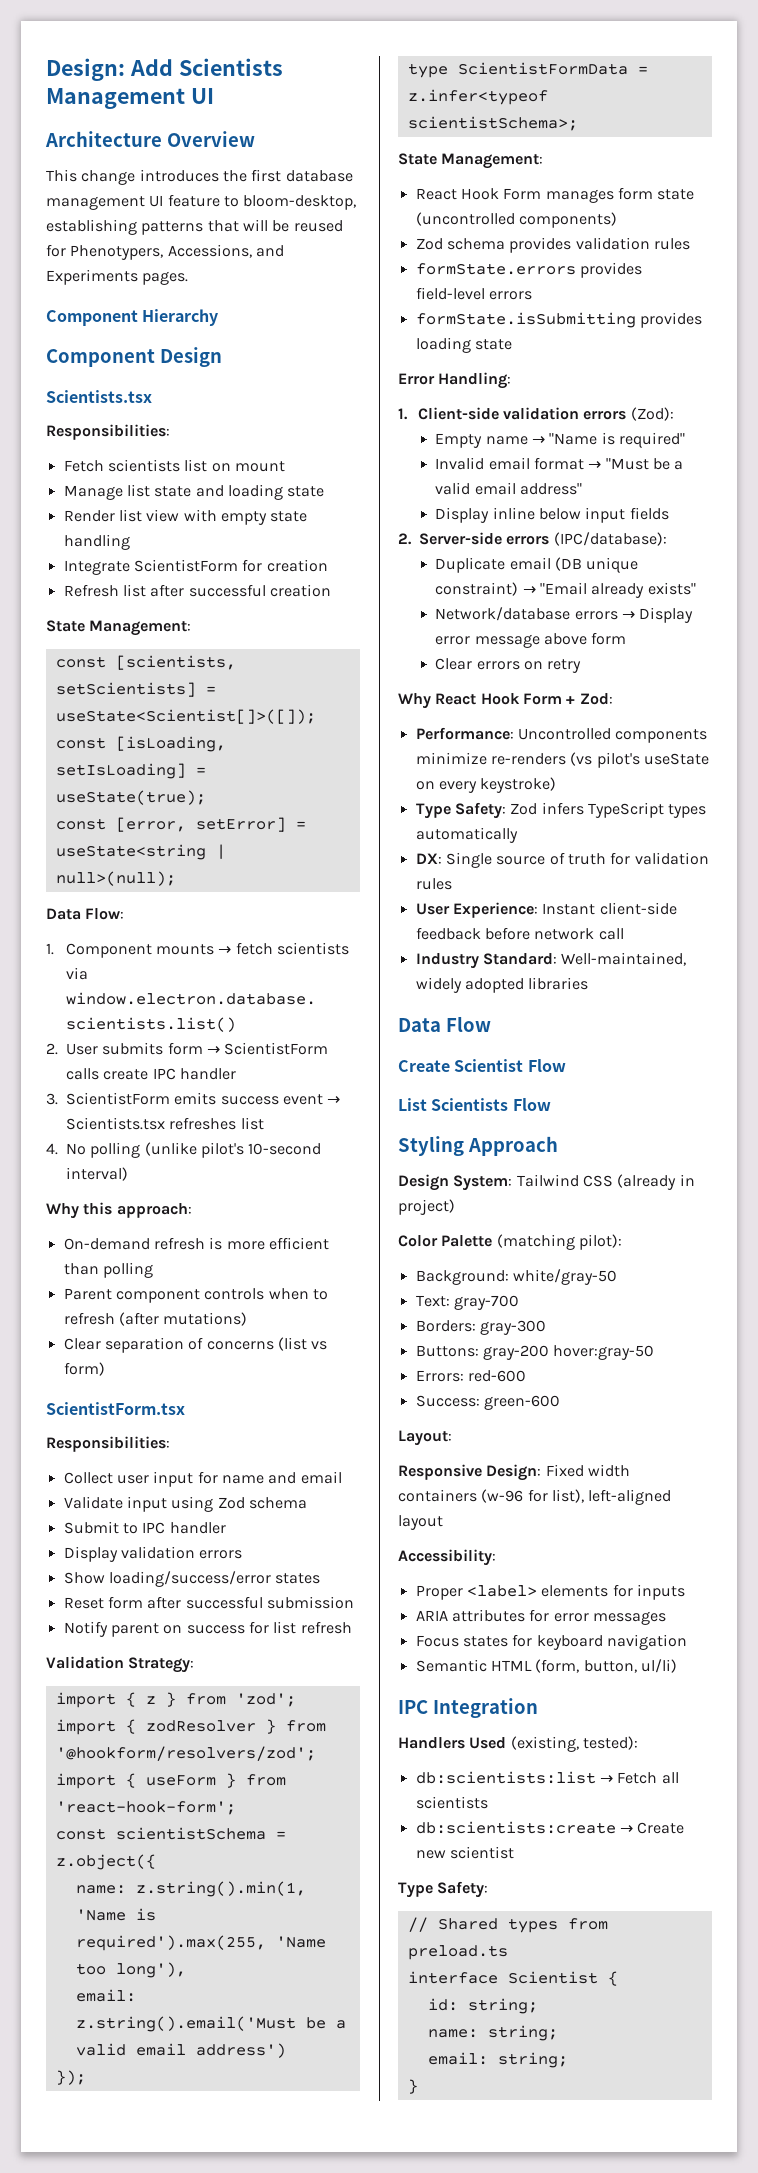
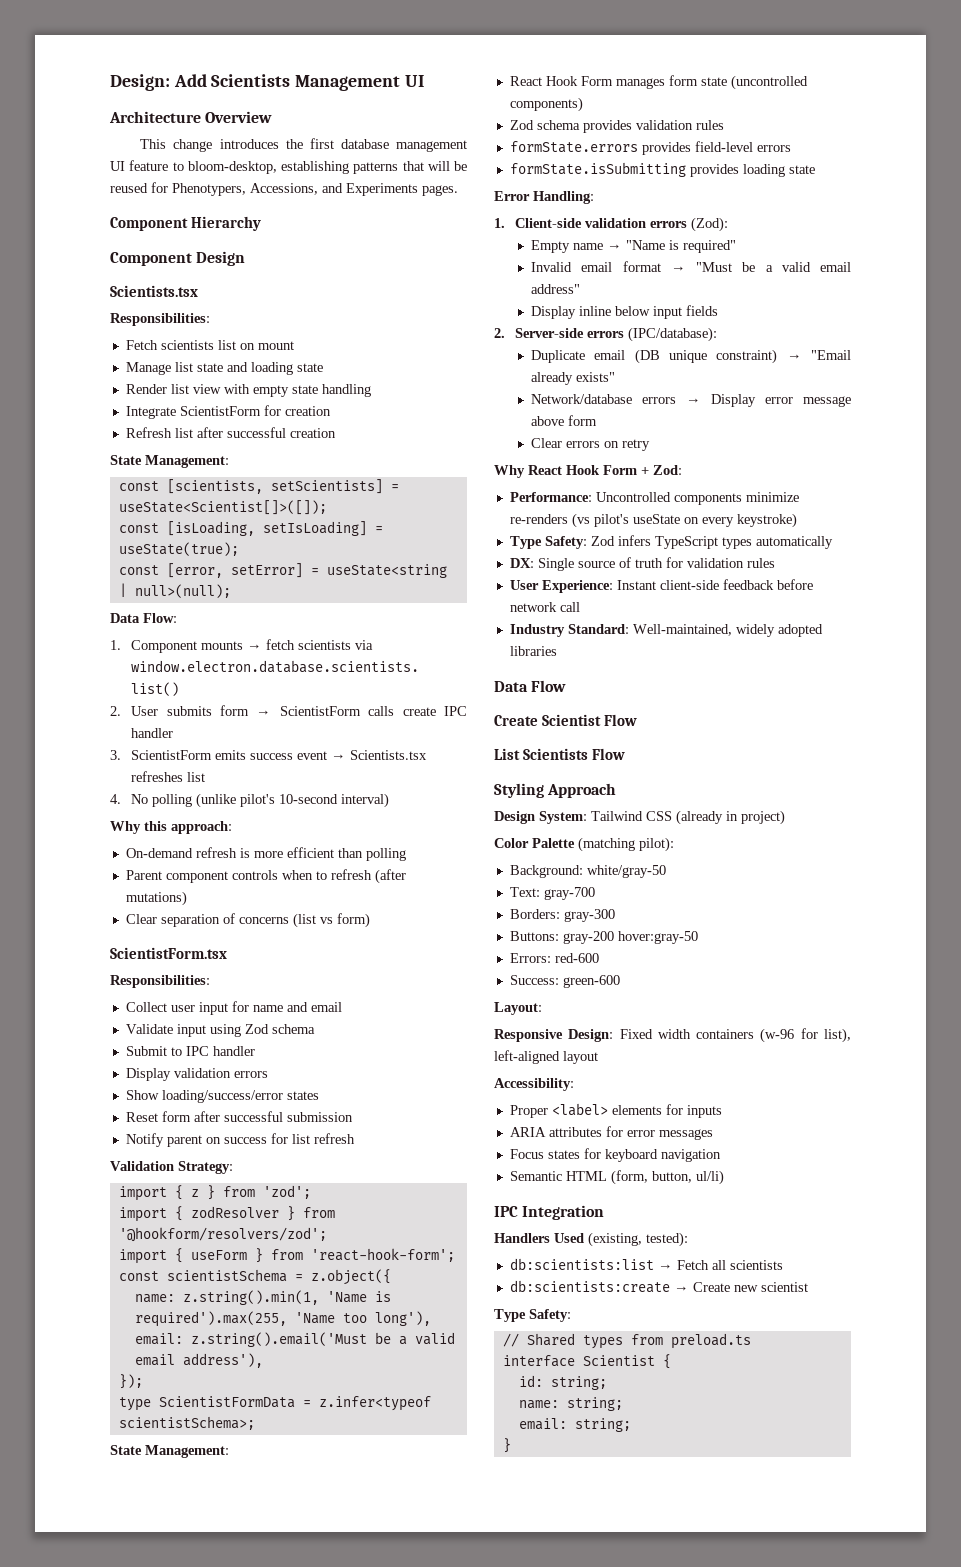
- email: z.string().email('Must be a valid email address')
+ email: z.string().email('Must be a valid email address'),

